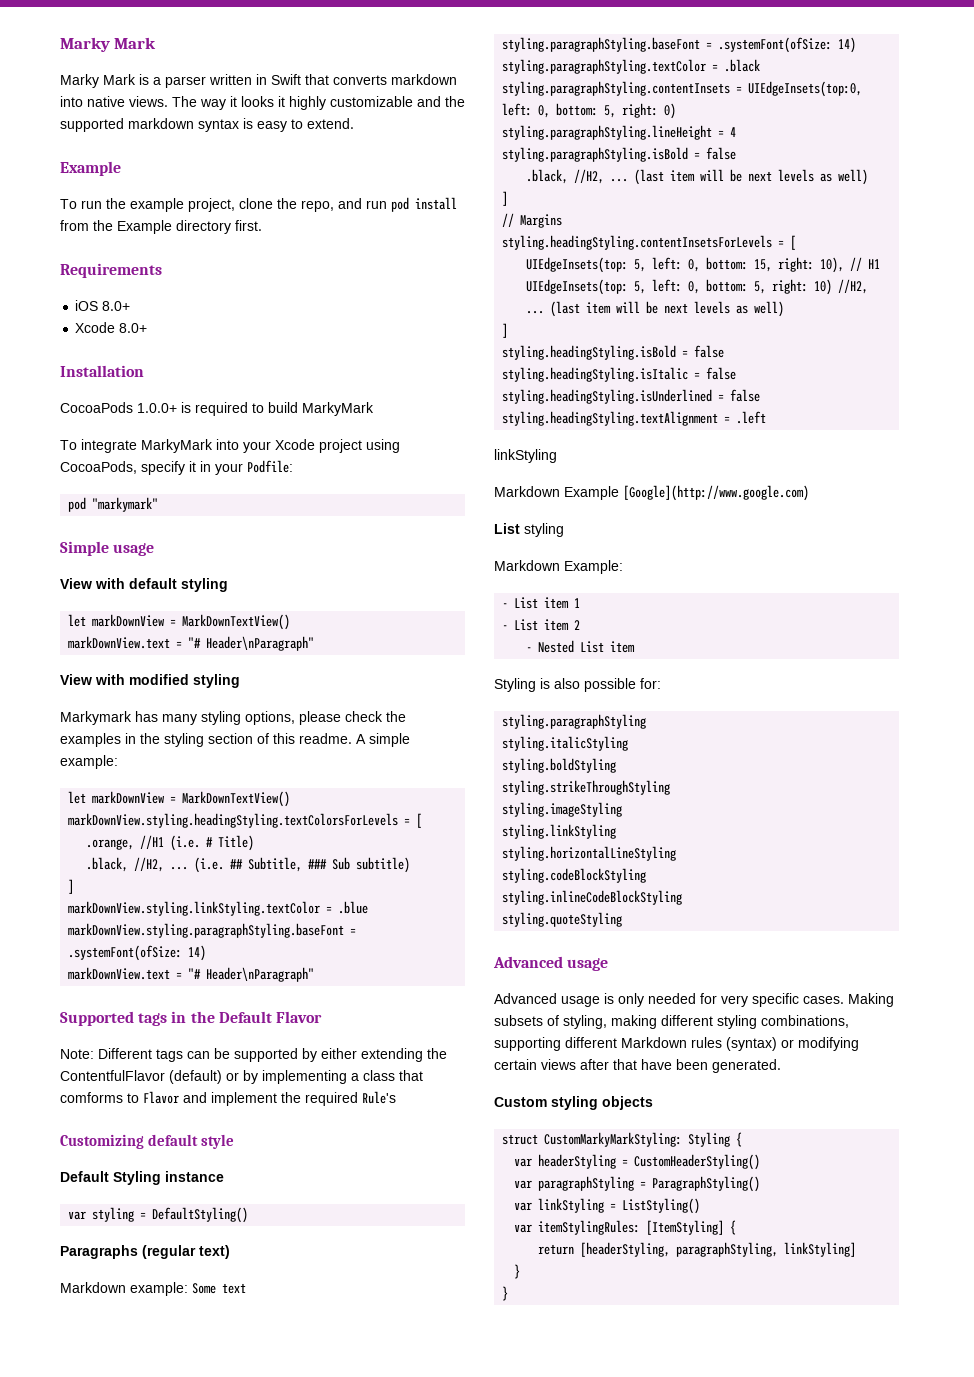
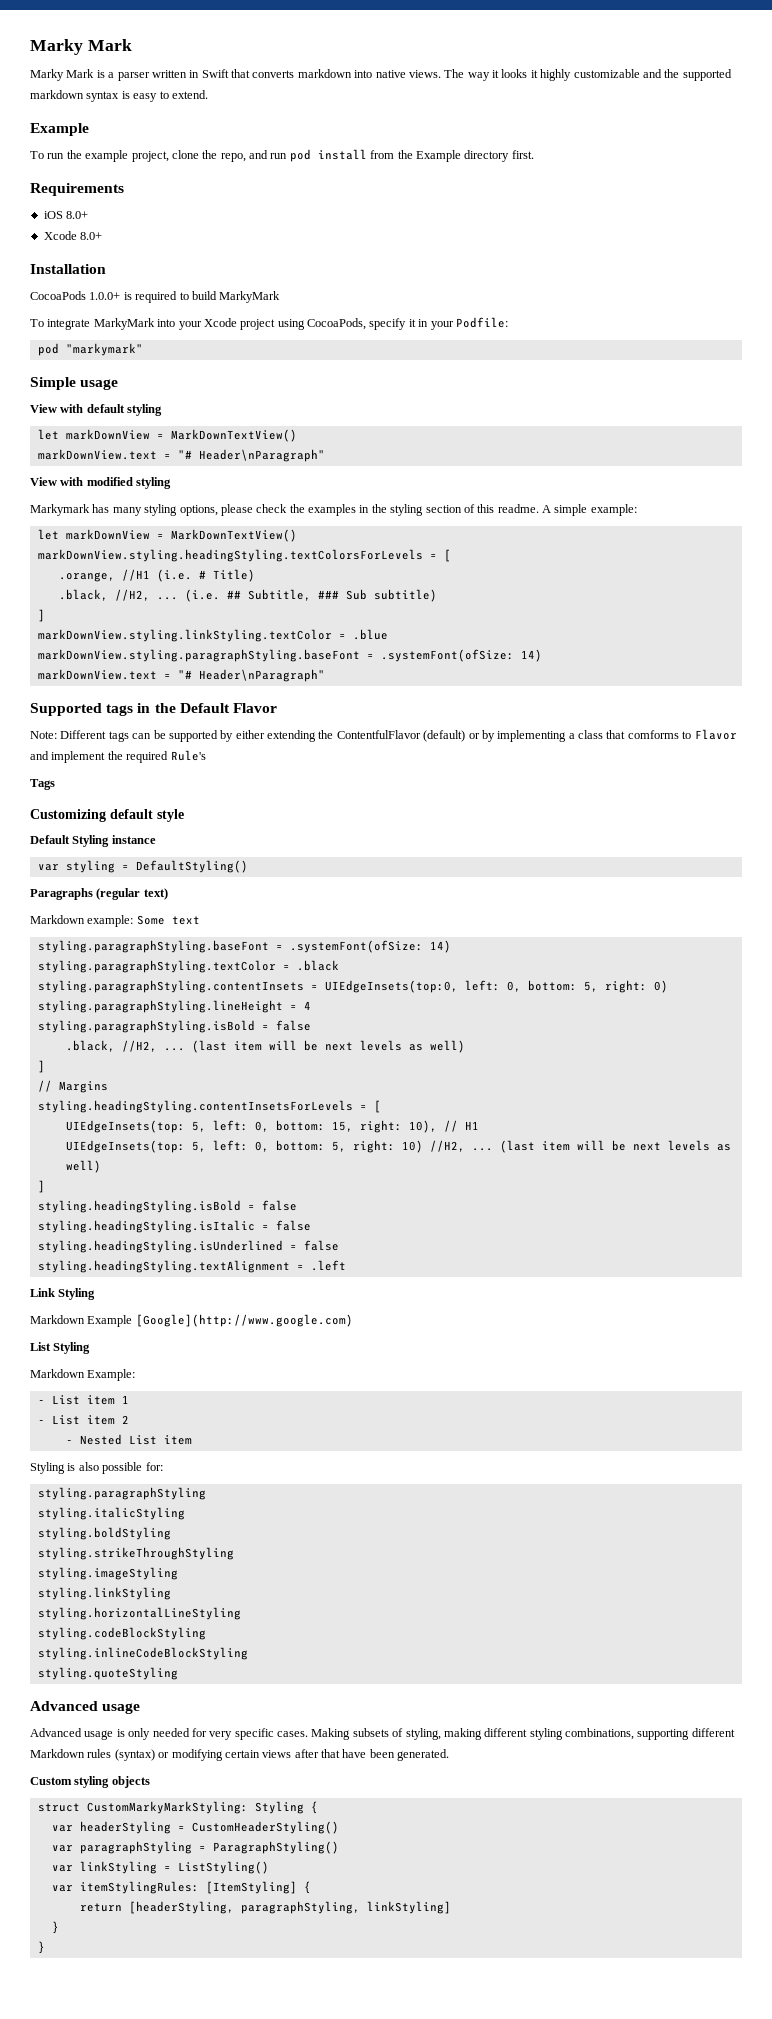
+ Tags
  styling.headingStyling.textAlignment = .left
- linkStyling
+ Link Styling
- List styling
+ List Styling

